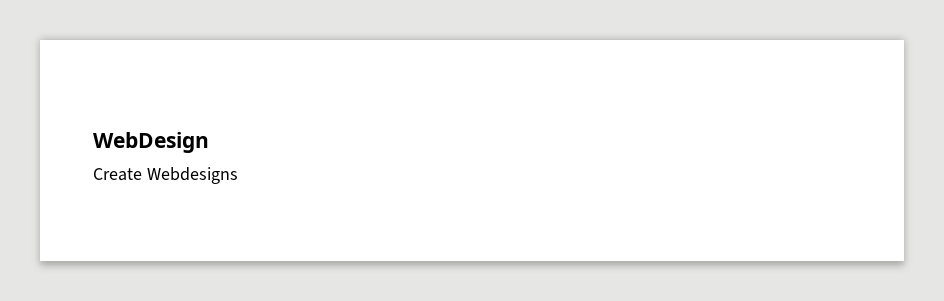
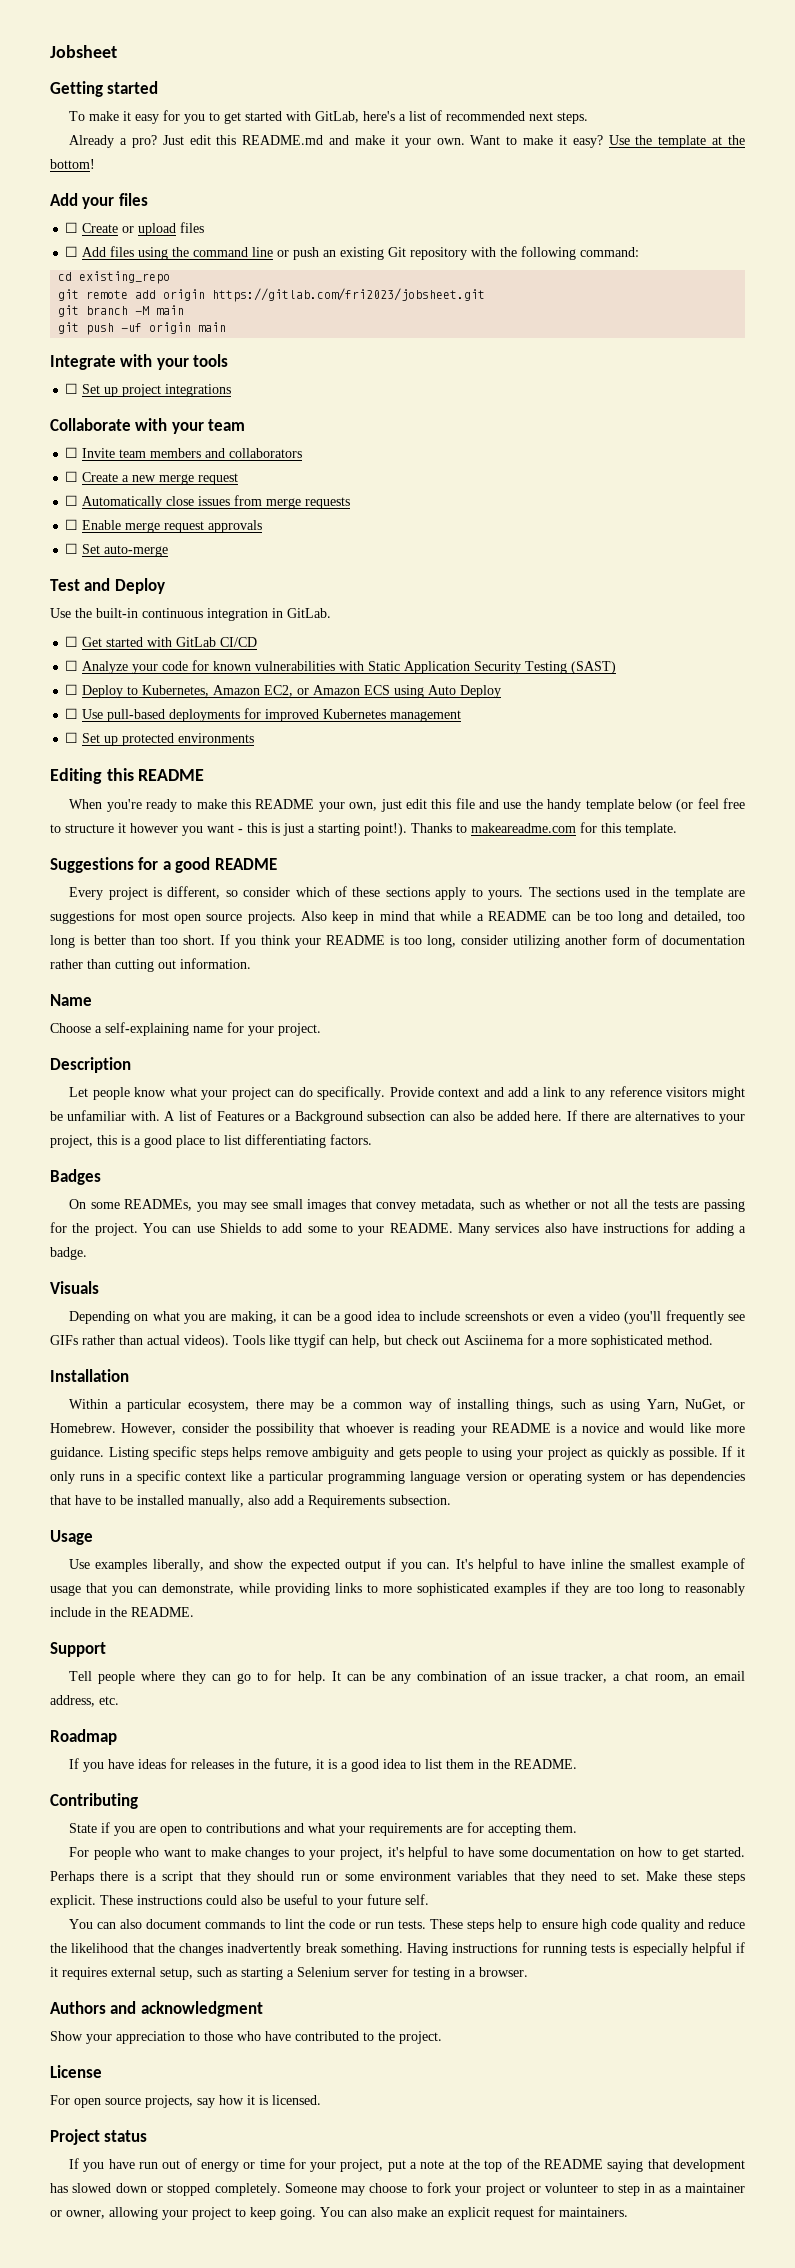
- WebDesign
- Create Webdesigns
+ Jobsheet
+ Getting started
+ To make it easy for you to get started with GitLab, here's a list of recommended next steps.
+ Already a pro? Just edit this README.md and make it your own. Want to make it easy? Use the template at the bottom!
+ Add your files
+ ☐ Create or upload files
+ ☐ Add files using the command line or push an existing Git repository with the following command:
+ cd existing_repo
+ git remote add origin https://gitlab.com/fri2023/jobsheet.git
+ git branch -M main
+ git push -uf origin main
+ Integrate with your tools
+ ☐ Set up project integrations
+ Collaborate with your team
+ ☐ Invite team members and collaborators
+ ☐ Create a new merge request
+ ☐ Automatically close issues from merge requests
+ ☐ Enable merge request approvals
+ ☐ Set auto-merge
+ Test and Deploy
+ Use the built-in continuous integration in GitLab.
+ ☐ Get started with GitLab CI/CD
+ ☐ Analyze your code for known vulnerabilities with Static Application Security Testing (SAST)
+ ☐ Deploy to Kubernetes, Amazon EC2, or Amazon ECS using Auto Deploy
+ ☐ Use pull-based deployments for improved Kubernetes management
+ ☐ Set up protected environments
+ Editing this README
+ When you're ready to make this README your own, just edit this file and use the handy template below (or feel free to structure it however you want - this is just a starting point!). Thanks to makeareadme.com for this template.
+ Suggestions for a good README
+ Every project is different, so consider which of these sections apply to yours. The sections used in the template are suggestions for most open source projects. Also keep in mind that while a README can be too long and detailed, too long is better than too short. If you think your README is too long, consider utilizing another form of documentation rather than cutting out information.
+ Name
+ Choose a self-explaining name for your project.
+ Description
+ Let people know what your project can do specifically. Provide context and add a link to any reference visitors might be unfamiliar with. A list of Features or a Background subsection can also be added here. If there are alternatives to your project, this is a good place to list differentiating factors.
+ Badges
+ On some READMEs, you may see small images that convey metadata, such as whether or not all the tests are passing for the project. You can use Shields to add some to your README. Many services also have instructions for adding a badge.
+ Visuals
+ Depending on what you are making, it can be a good idea to include screenshots or even a video (you'll frequently see GIFs rather than actual videos). Tools like ttygif can help, but check out Asciinema for a more sophisticated method.
+ Installation
+ Within a particular ecosystem, there may be a common way of installing things, such as using Yarn, NuGet, or Homebrew. However, consider the possibility that whoever is reading your README is a novice and would like more guidance. Listing specific steps helps remove ambiguity and gets people to using your project as quickly as possible. If it only runs in a specific context like a particular programming language version or operating system or has dependencies that have to be installed manually, also add a Requirements subsection.
+ Usage
+ Use examples liberally, and show the expected output if you can. It's helpful to have inline the smallest example of usage that you can demonstrate, while providing links to more sophisticated examples if they are too long to reasonably include in the README.
+ Support
+ Tell people where they can go to for help. It can be any combination of an issue tracker, a chat room, an email address, etc.
+ Roadmap
+ If you have ideas for releases in the future, it is a good idea to list them in the README.
+ Contributing
+ State if you are open to contributions and what your requirements are for accepting them.
+ For people who want to make changes to your project, it's helpful to have some documentation on how to get started. Perhaps there is a script that they should run or some environment variables that they need to set. Make these steps explicit. These instructions could also be useful to your future self.
+ You can also document commands to lint the code or run tests. These steps help to ensure high code quality and reduce the likelihood that the changes inadvertently break something. Having instructions for running tests is especially helpful if it requires external setup, such as starting a Selenium server for testing in a browser.
+ Authors and acknowledgment
+ Show your appreciation to those who have contributed to the project.
+ License
+ For open source projects, say how it is licensed.
+ Project status
+ If you have run out of energy or time for your project, put a note at the top of the README saying that development has slowed down or stopped completely. Someone may choose to fork your project or volunteer to step in as a maintainer or owner, allowing your project to keep going. You can also make an explicit request for maintainers.

